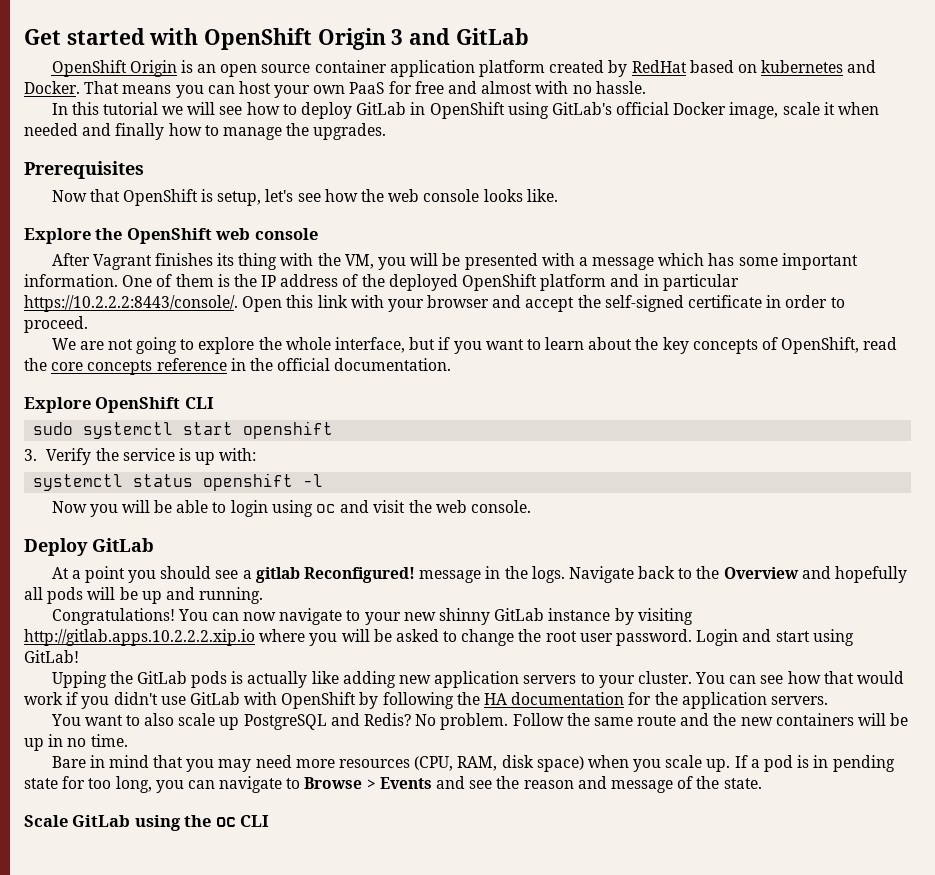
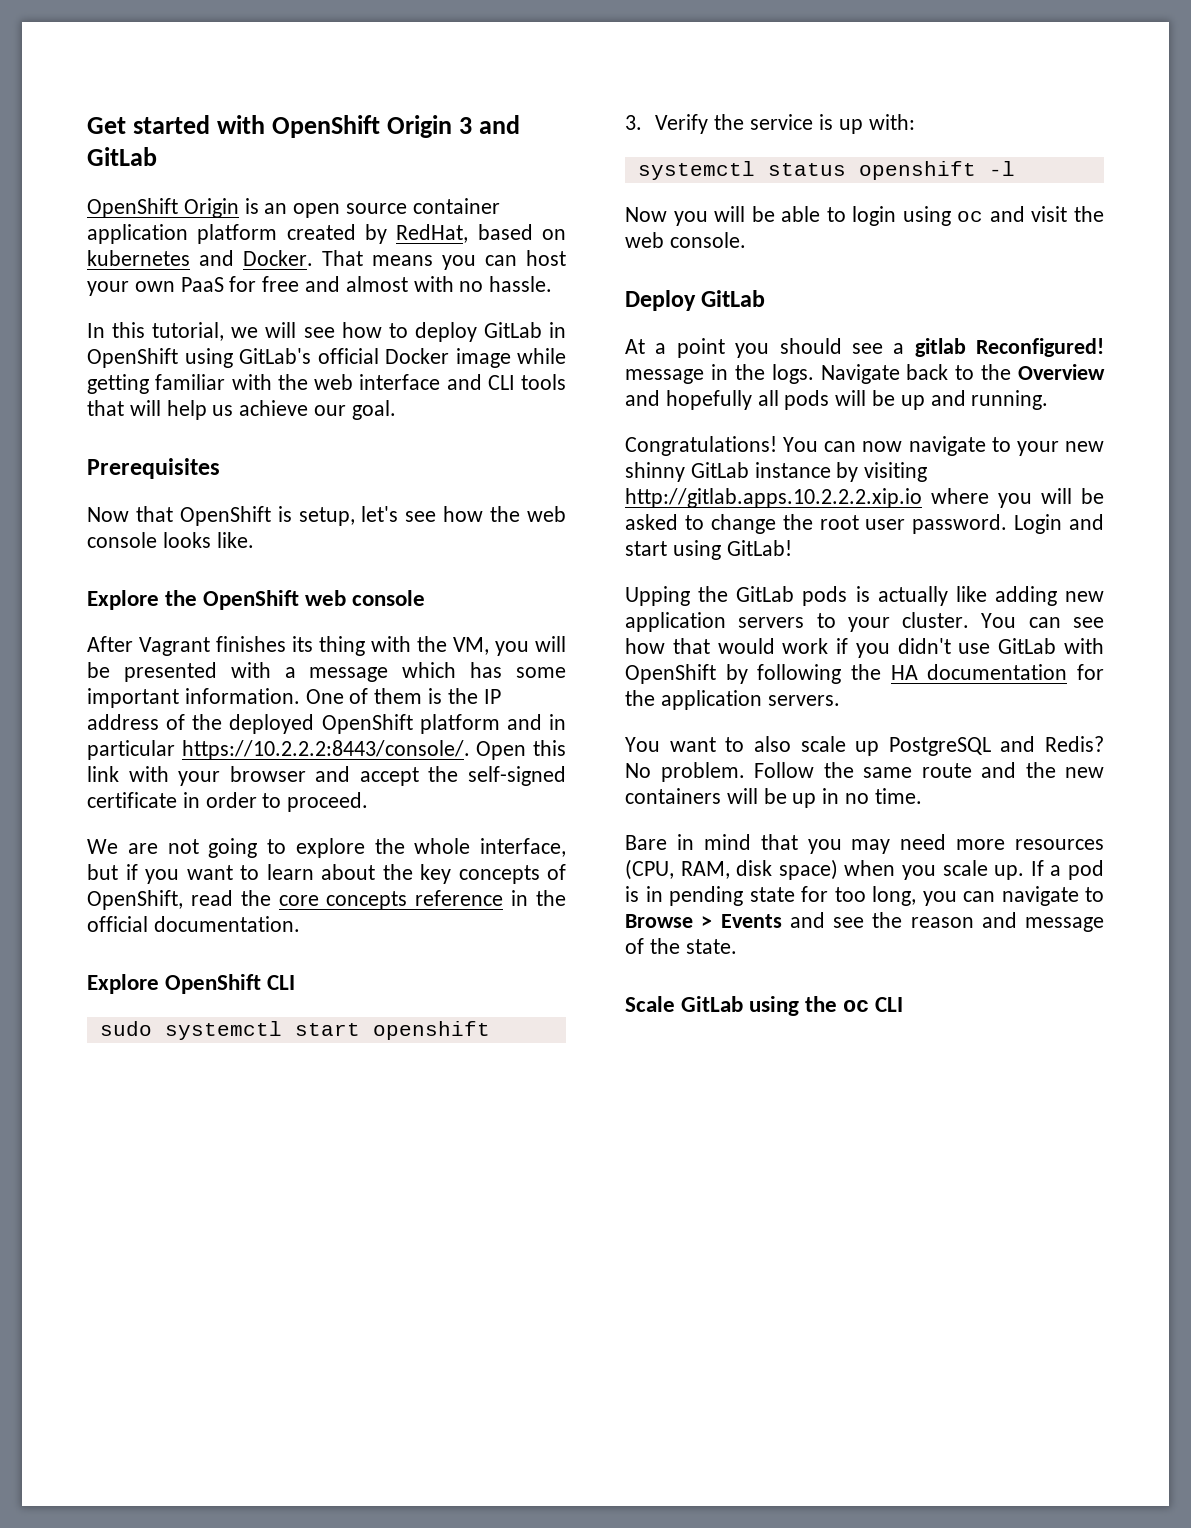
- OpenShift Origin is an open source container application platform created by RedHat based on kubernetes and Docker.
+ OpenShift Origin is an open source container application platform created by RedHat, based on kubernetes and Docker.
- In this tutorial we will see how to deploy GitLab in OpenShift using GitLab's official Docker image, scale it when needed and finally how to manage the upgrades.
+ In this tutorial, we will see how to deploy GitLab in OpenShift using GitLab's official Docker image while getting familiar with the web interface and CLI tools that will help us achieve our goal.

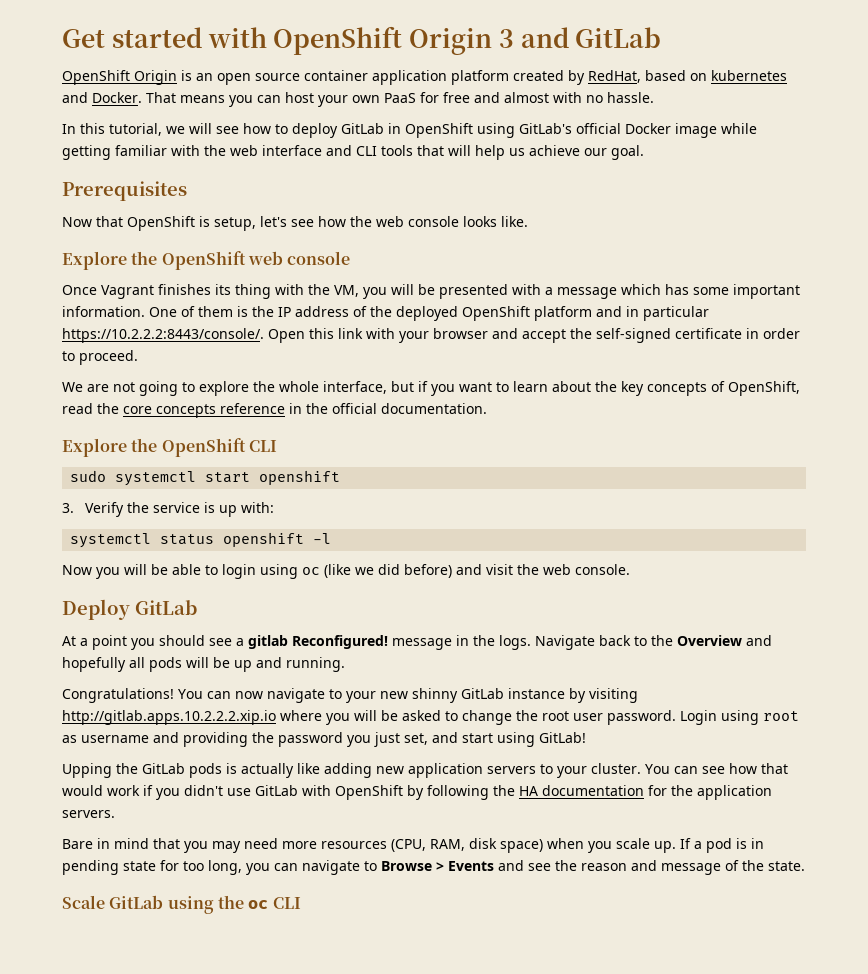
- After Vagrant finishes its thing with the VM, you will be presented with a message which has some important information.
+ Once Vagrant finishes its thing with the VM, you will be presented with a message which has some important information.
- Explore OpenShift CLI
+ Explore the OpenShift CLI
- Now you will be able to login using oc and visit the web console.
+ Now you will be able to login using oc (like we did before) and visit the web console.
- Login and start using GitLab!
+ Login using root as username and providing the password you just set, and start using GitLab!
- You want to also scale up PostgreSQL and Redis? No problem. Follow the same route and the new containers will be up in no time.

